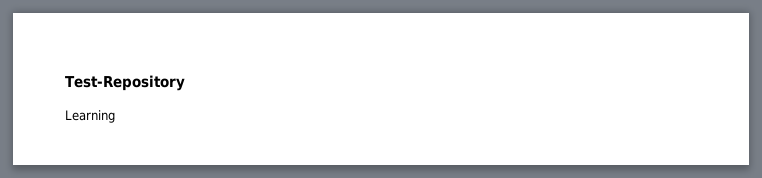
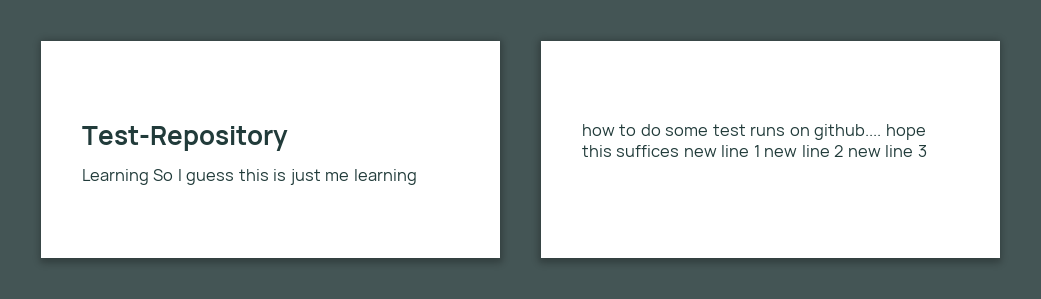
- Learning
+ Learning So I guess this is just me learning how to do some test runs on github.... hope this suffices new line 1 new line 2 new line 3

